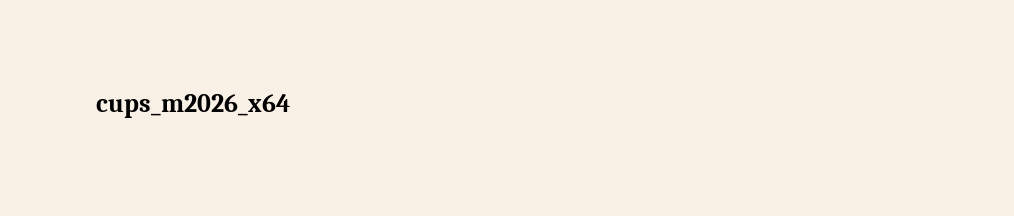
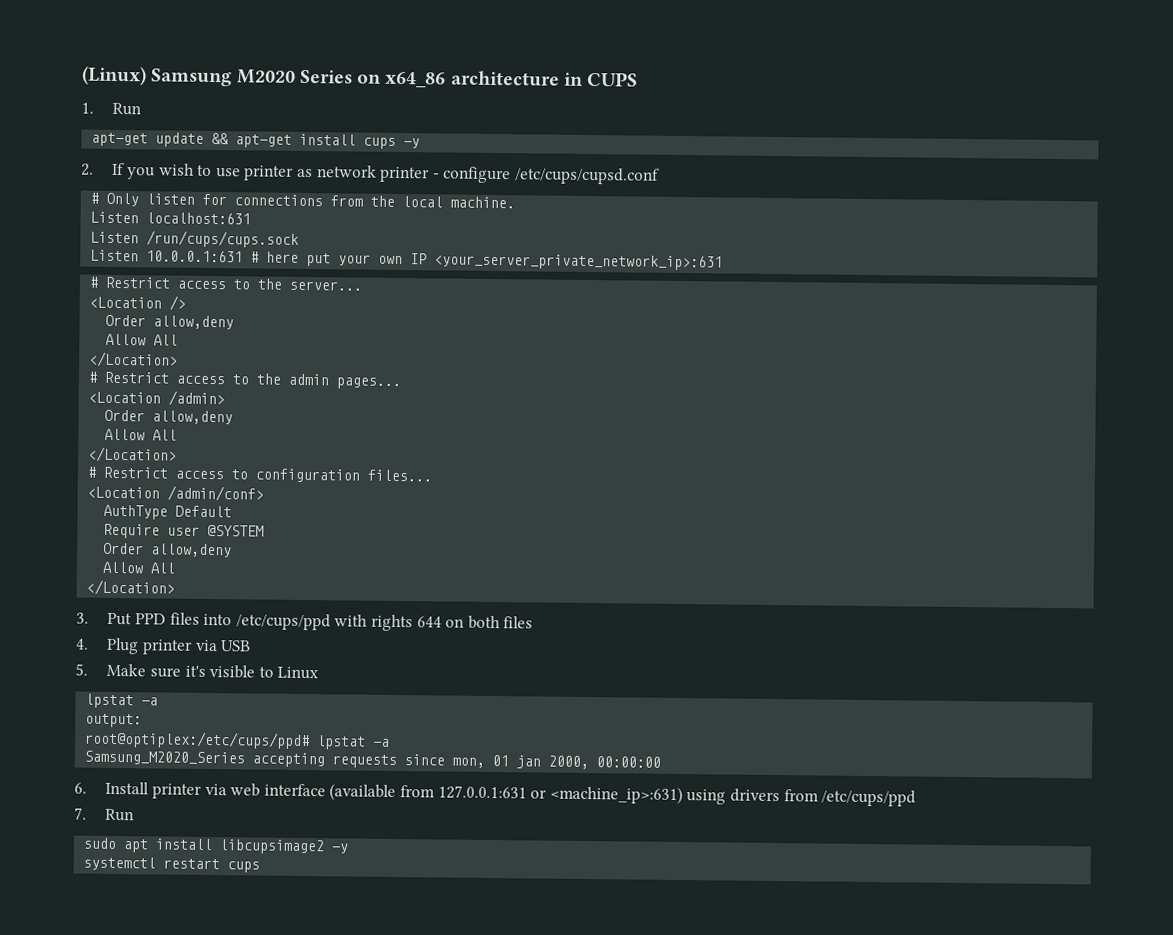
- cups_m2026_x64
+ (Linux) Samsung M2020 Series on x64_86 architecture in CUPS
+ 1. Run
+ apt-get update && apt-get install cups -y
+ 2. If you wish to use printer as network printer - configure /etc/cups/cupsd.conf
+ # Only listen for connections from the local machine.
+ Listen localhost:631
+ Listen /run/cups/cups.sock
+ Listen 10.0.0.1:631 # here put your own IP <your_server_private_network_ip>:631
+ # Restrict access to the server...
+ <Location />
+ Order allow,deny
+ Allow All
+ </Location>
+ # Restrict access to the admin pages...
+ <Location /admin>
+ Order allow,deny
+ Allow All
+ </Location>
+ # Restrict access to configuration files...
+ <Location /admin/conf>
+ AuthType Default
+ Require user @SYSTEM
+ Order allow,deny
+ Allow All
+ </Location>
+ 3. Put PPD files into /etc/cups/ppd with rights 644 on both files
+ 4. Plug printer via USB
+ 5. Make sure it's visible to Linux
+ lpstat -a
+ output:
+ root@optiplex:/etc/cups/ppd# lpstat -a
+ Samsung_M2020_Series accepting requests since mon, 01 jan 2000, 00:00:00
+ 6. Install printer via web interface (available from 127.0.0.1:631 or <machine_ip>:631) using drivers from /etc/cups/ppd
+ 7. Run
+ sudo apt install libcupsimage2 -y
+ systemctl restart cups

